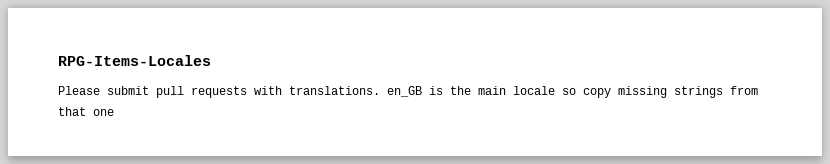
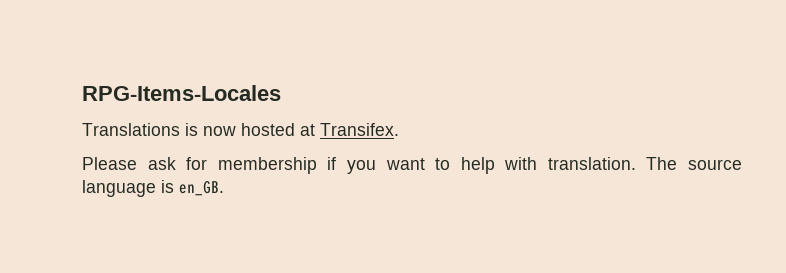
- Please submit pull requests with translations. en_GB is the main locale so copy missing strings from that one
+ Translations is now hosted at Transifex.
+ Please ask for membership if you want to help with translation. The source language is en_GB.

